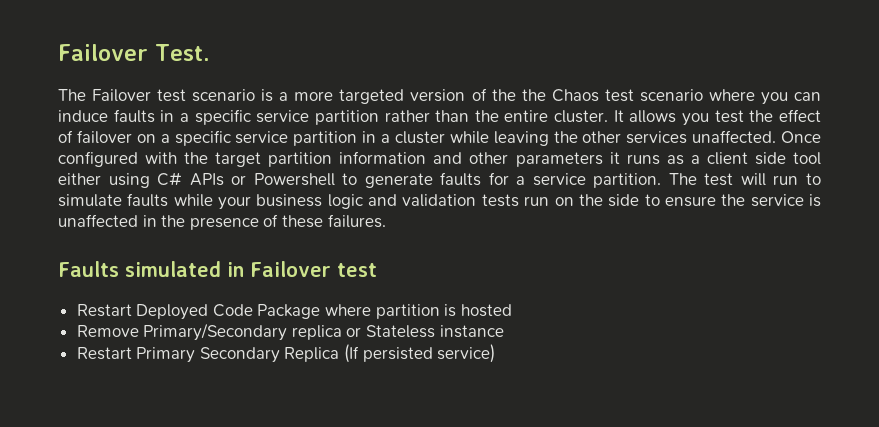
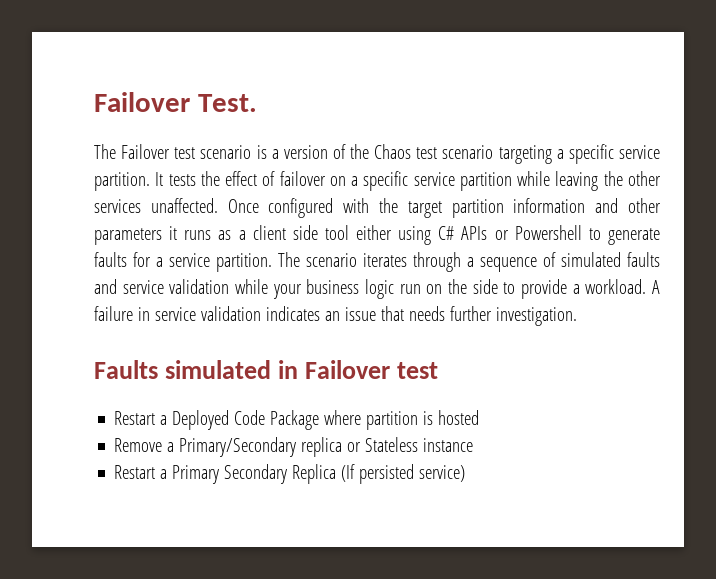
- The Failover test scenario is a more targeted version of the the Chaos test scenario where you can induce faults in a specific service partition rather than the entire cluster. It allows you test the effect of failover on a specific service partition in a cluster while leaving the other services unaffected.
+ The Failover test scenario is a version of the Chaos test scenario targeting a specific service partition. It tests the effect of failover on a specific service partition while leaving the other services unaffected.
- The test will run to simulate faults while your business logic and validation tests run on the side to ensure the service is unaffected in the presence of these failures.
+ The scenario iterates through a sequence of simulated faults and service validation while your business logic run on the side to provide a workload. A failure in service validation indicates an issue that needs further investigation.
- Restart Deployed Code Package where partition is hosted
+ Restart a Deployed Code Package where partition is hosted
- Remove Primary/Secondary replica or Stateless instance
+ Remove a Primary/Secondary replica or Stateless instance
- Restart Primary Secondary Replica (If persisted service)
+ Restart a Primary Secondary Replica (If persisted service)

